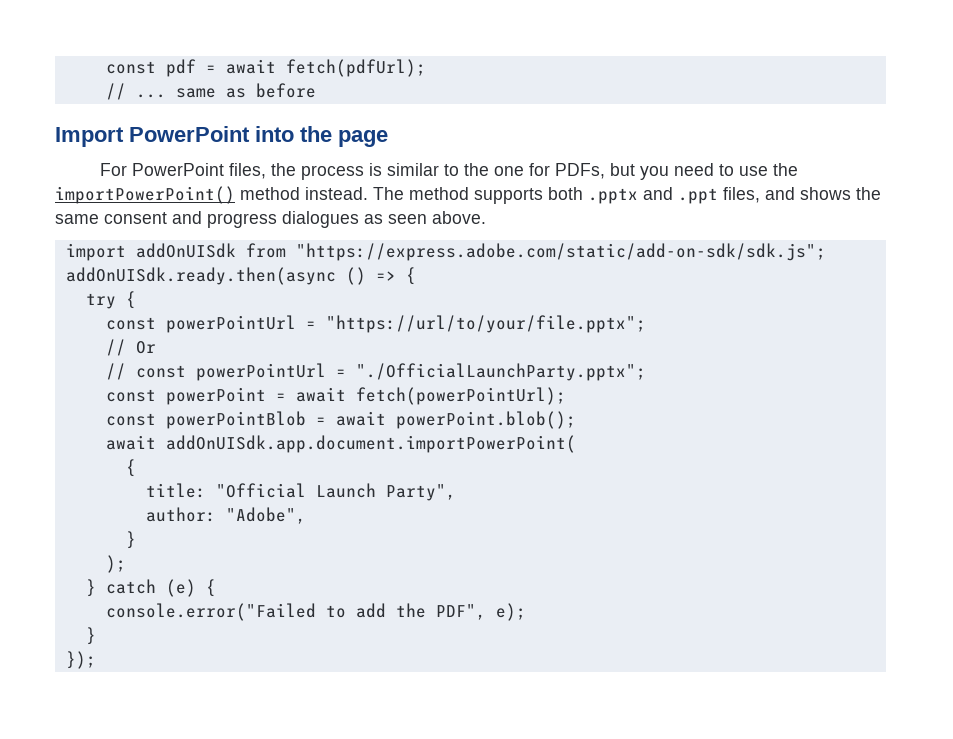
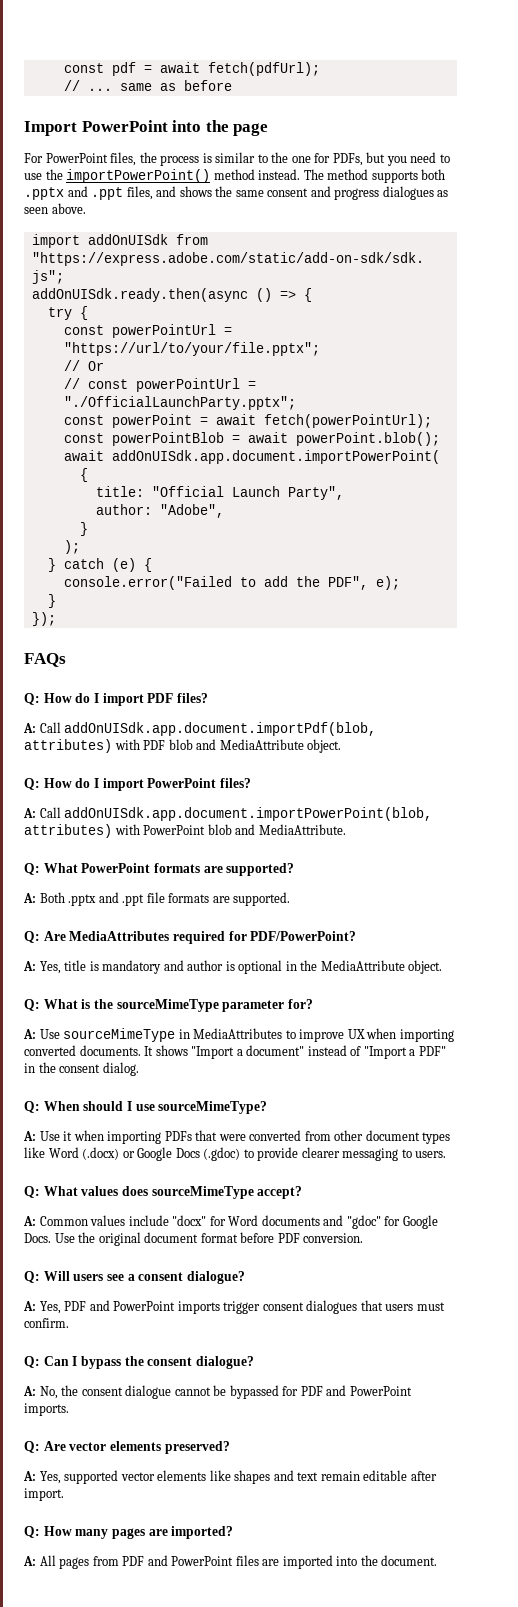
+ FAQs
+ Q: How do I import PDF files?
+ A: Call addOnUISdk.app.document.importPdf(blob, attributes) with PDF blob and MediaAttribute object.
+ Q: How do I import PowerPoint files?
+ A: Call addOnUISdk.app.document.importPowerPoint(blob, attributes) with PowerPoint blob and MediaAttribute.
+ Q: What PowerPoint formats are supported?
+ A: Both .pptx and .ppt file formats are supported.
+ Q: Are MediaAttributes required for PDF/PowerPoint?
+ A: Yes, title is mandatory and author is optional in the MediaAttribute object.
+ Q: What is the sourceMimeType parameter for?
+ A: Use sourceMimeType in MediaAttributes to improve UX when importing converted documents. It shows "Import a document" instead of "Import a PDF" in the consent dialog.
+ Q: When should I use sourceMimeType?
+ A: Use it when importing PDFs that were converted from other document types like Word (.docx) or Google Docs (.gdoc) to provide clearer messaging to users.
+ Q: What values does sourceMimeType accept?
+ A: Common values include "docx" for Word documents and "gdoc" for Google Docs. Use the original document format before PDF conversion.
+ Q: Will users see a consent dialogue?
+ A: Yes, PDF and PowerPoint imports trigger consent dialogues that users must confirm.
+ Q: Can I bypass the consent dialogue?
+ A: No, the consent dialogue cannot be bypassed for PDF and PowerPoint imports.
+ Q: Are vector elements preserved?
+ A: Yes, supported vector elements like shapes and text remain editable after import.
+ Q: How many pages are imported?
+ A: All pages from PDF and PowerPoint files are imported into the document.

